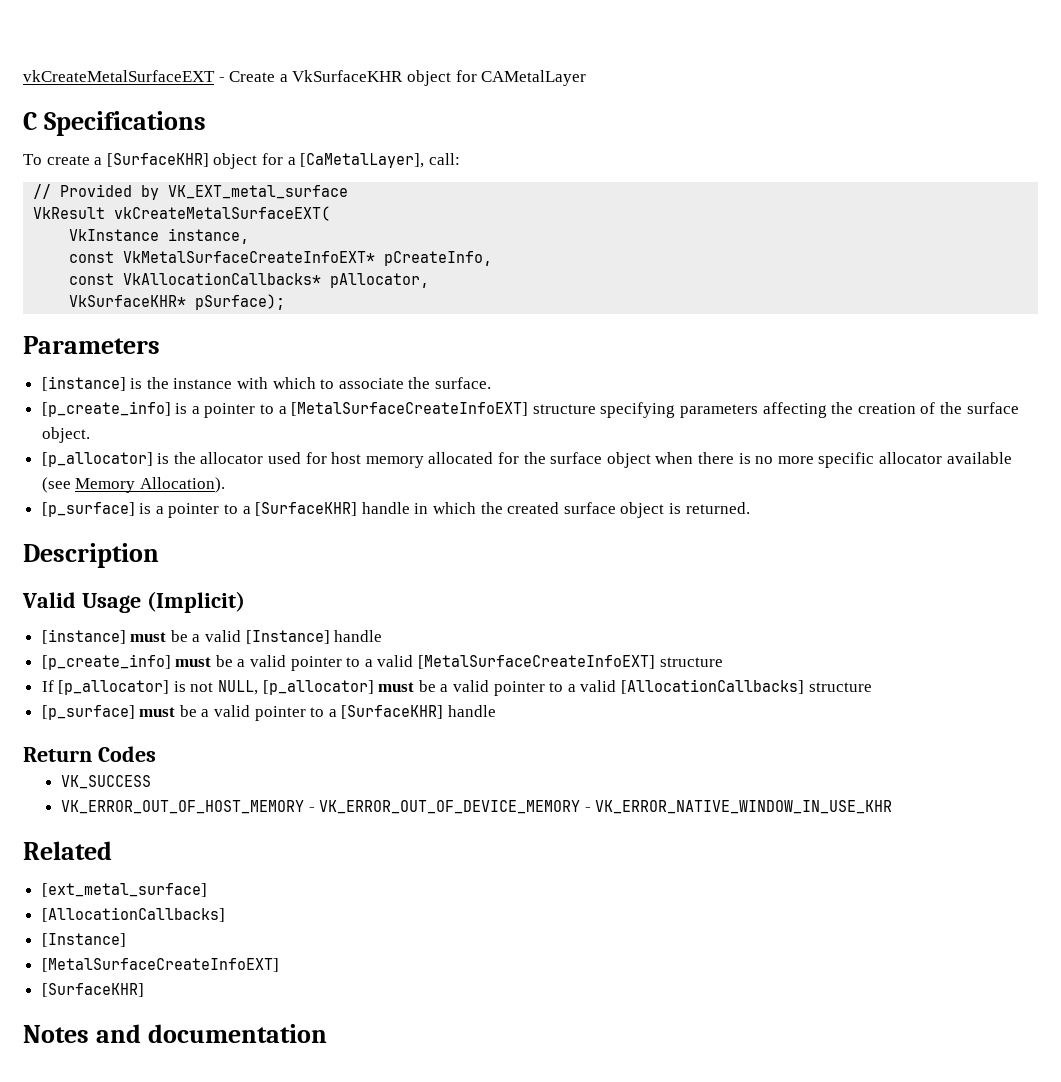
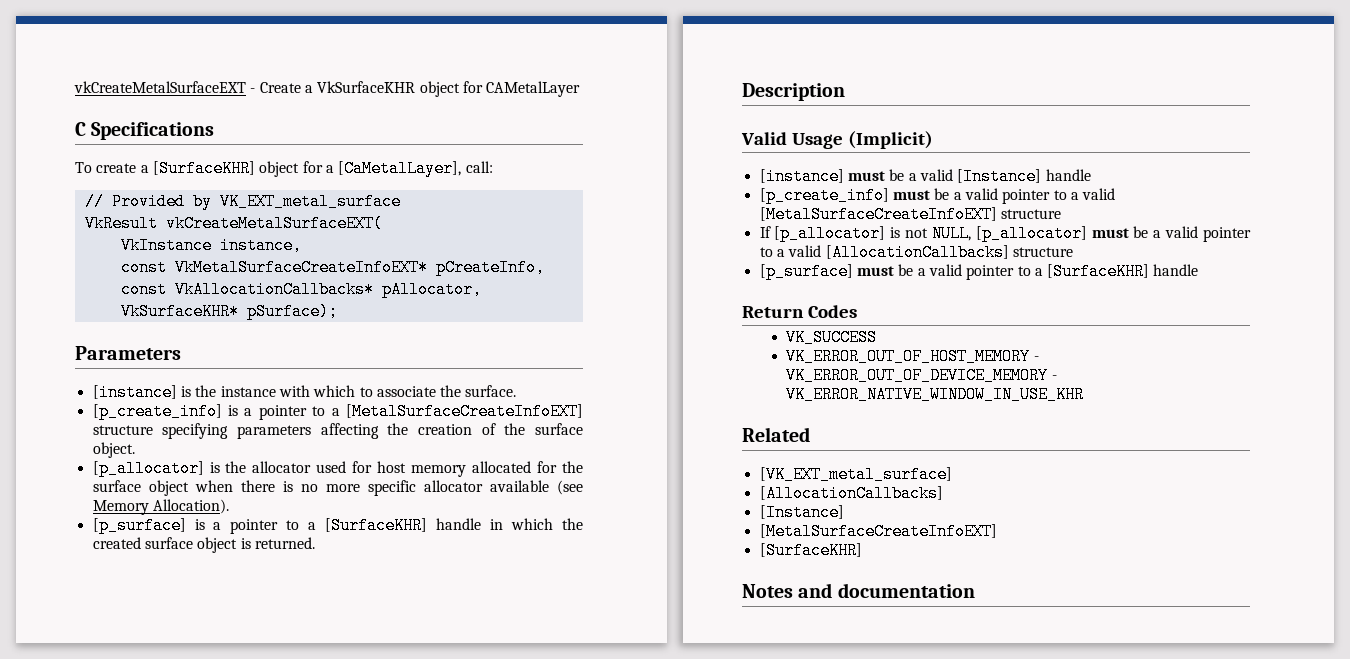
- [ext_metal_surface]
+ [VK_EXT_metal_surface]

